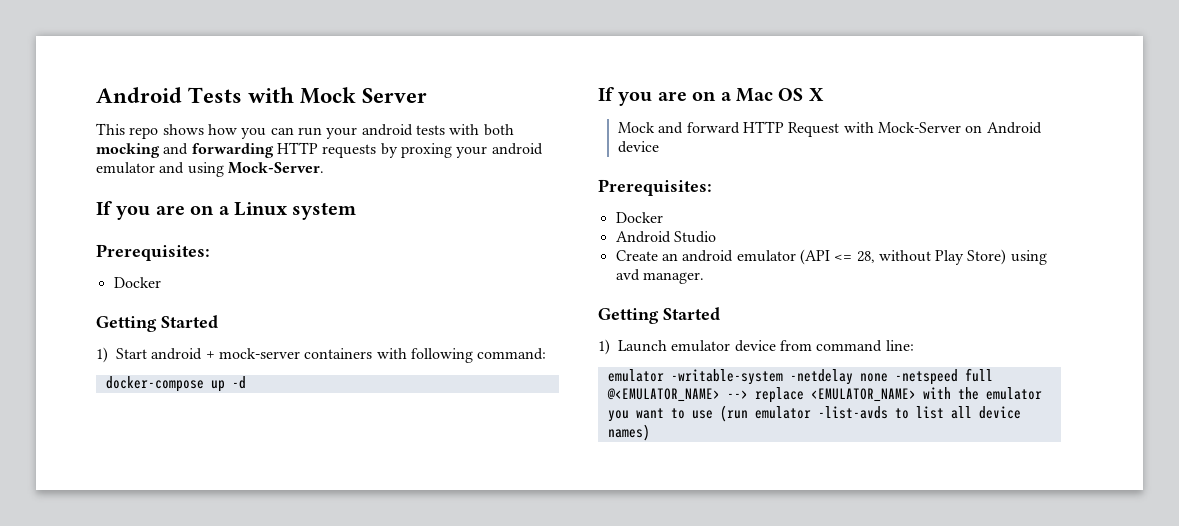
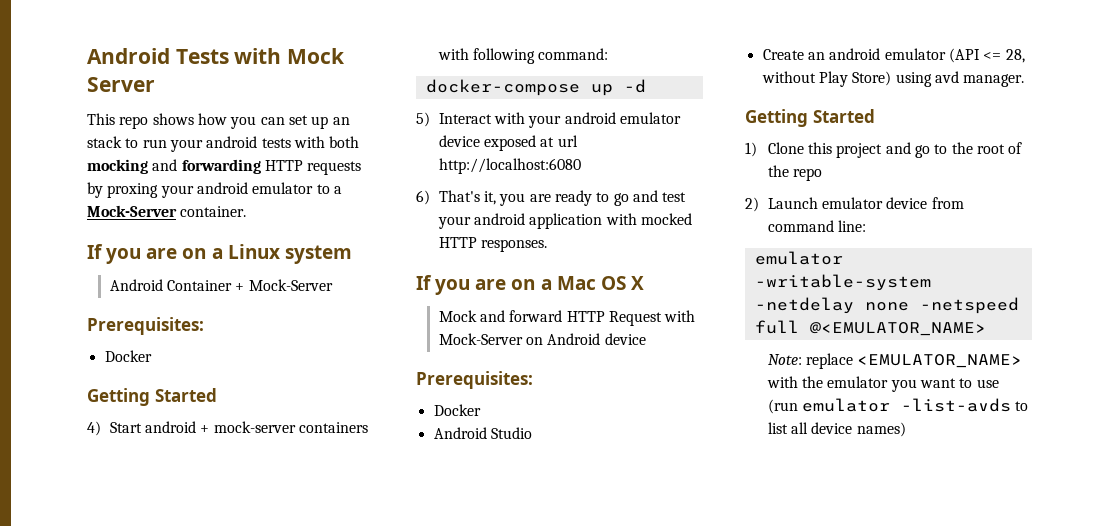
- This repo shows how you can run your android tests with both mocking and forwarding HTTP requests by proxing your android emulator and using Mock-Server.
+ This repo shows how you can set up an stack to run your android tests with both mocking and forwarding HTTP requests by proxing your android emulator to a Mock-Server container.
+ Android Container + Mock-Server
- 1) Start android + mock-server containers with following command:
+ 4) Start android + mock-server containers with following command:
+ 5) Interact with your android emulator device exposed at url http://localhost:6080
+ 6) That's it, you are ready to go and test your android application with mocked HTTP responses.
- 1) Launch emulator device from command line:
+ 1) Clone this project and go to the root of the repo
+ 2) Launch emulator device from command line:
- emulator -writable-system -netdelay none -netspeed full @<EMULATOR_NAME> --> replace <EMULATOR_NAME> with the emulator you want to use (run emulator -list-avds to list all device names)
+ emulator -writable-system -netdelay none -netspeed full @<EMULATOR_NAME>
+ Note: replace <EMULATOR_NAME> with the emulator you want to use (run emulator -list-avds to list all device names)

